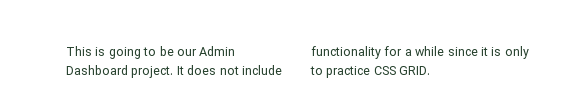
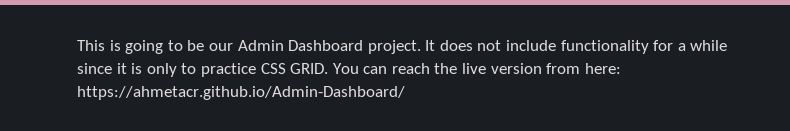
+ You can reach the live version from here: https://ahmetacr.github.io/Admin-Dashboard/

